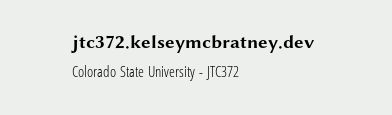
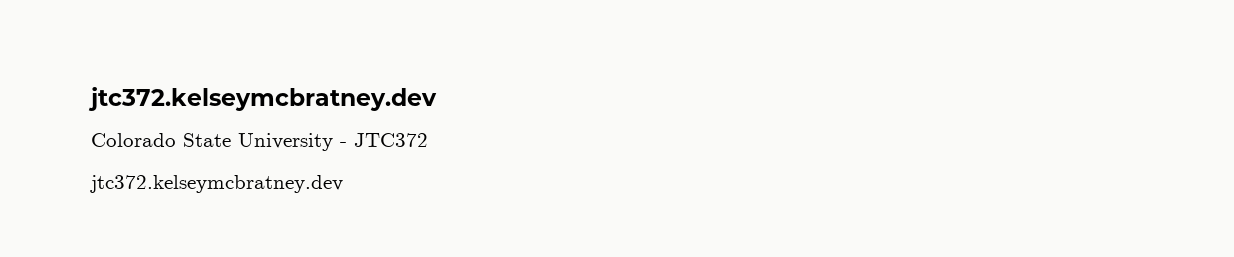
  Colorado State University - JTC372
+ jtc372.kelseymcbratney.dev

